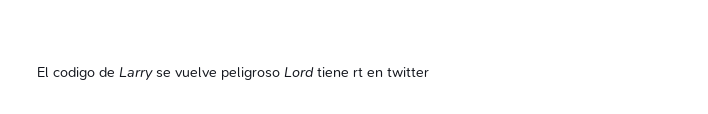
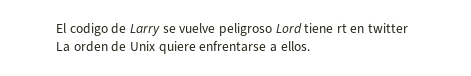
- El codigo de Larry se vuelve peligroso Lord tiene rt en twitter
+ El codigo de Larry se vuelve peligroso Lord tiene rt en twitter La orden de Unix quiere enfrentarse a ellos.

